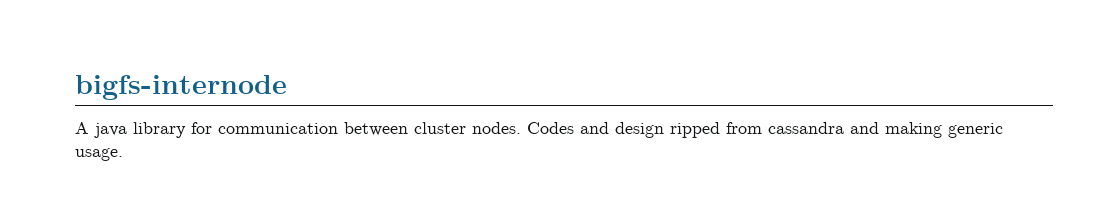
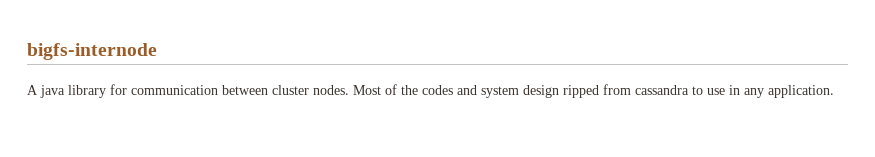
- Codes and design ripped from cassandra and making generic usage.
+ Most of the codes and system design ripped from cassandra to use in any application.

